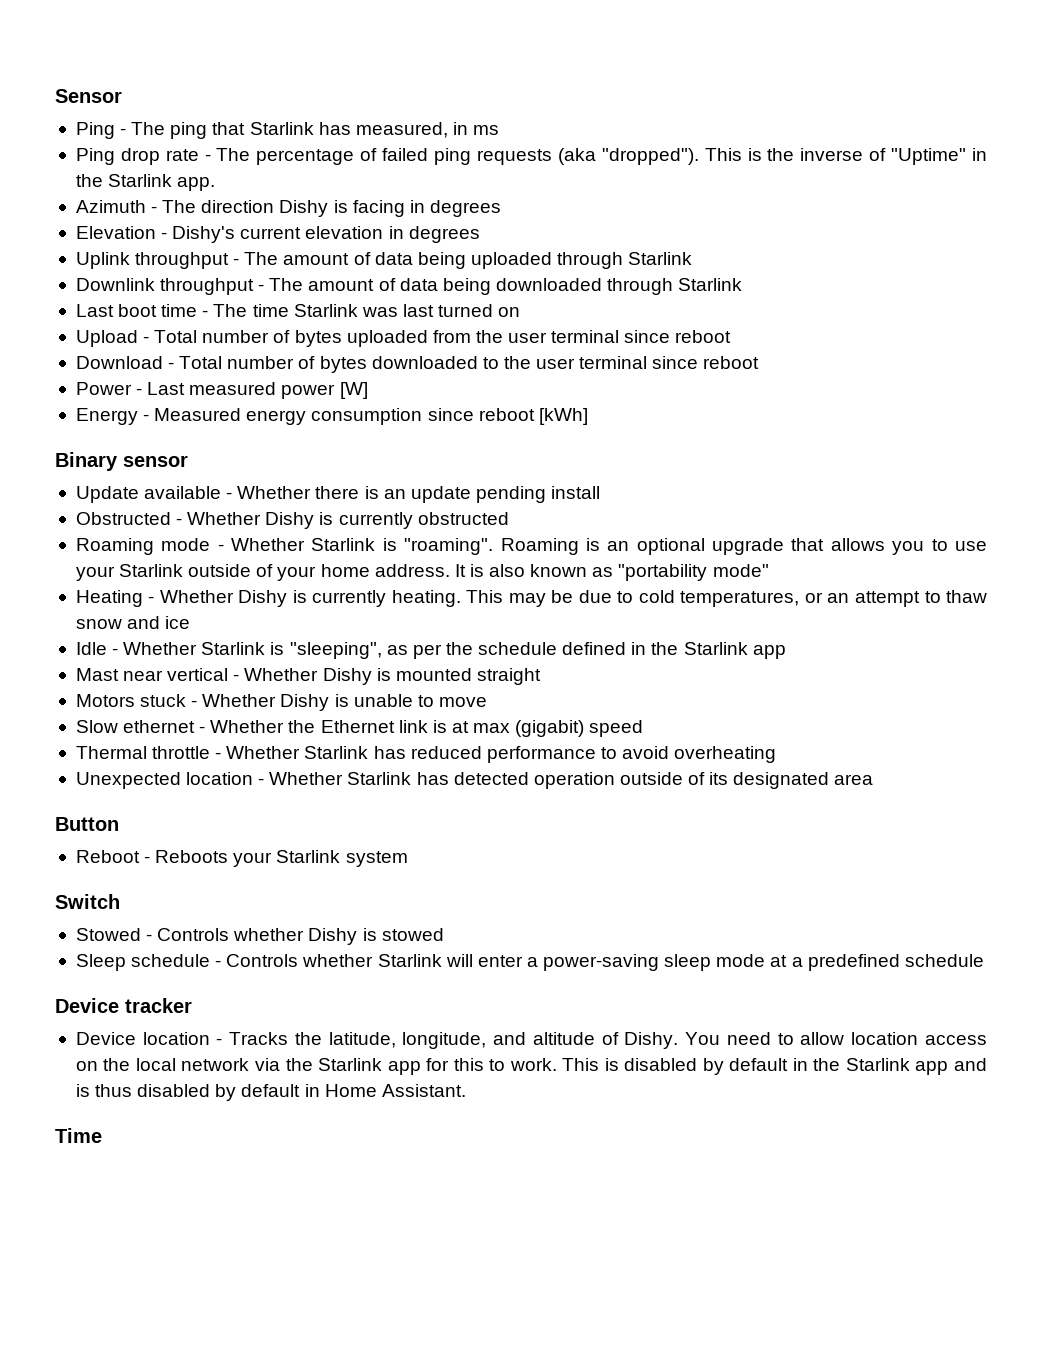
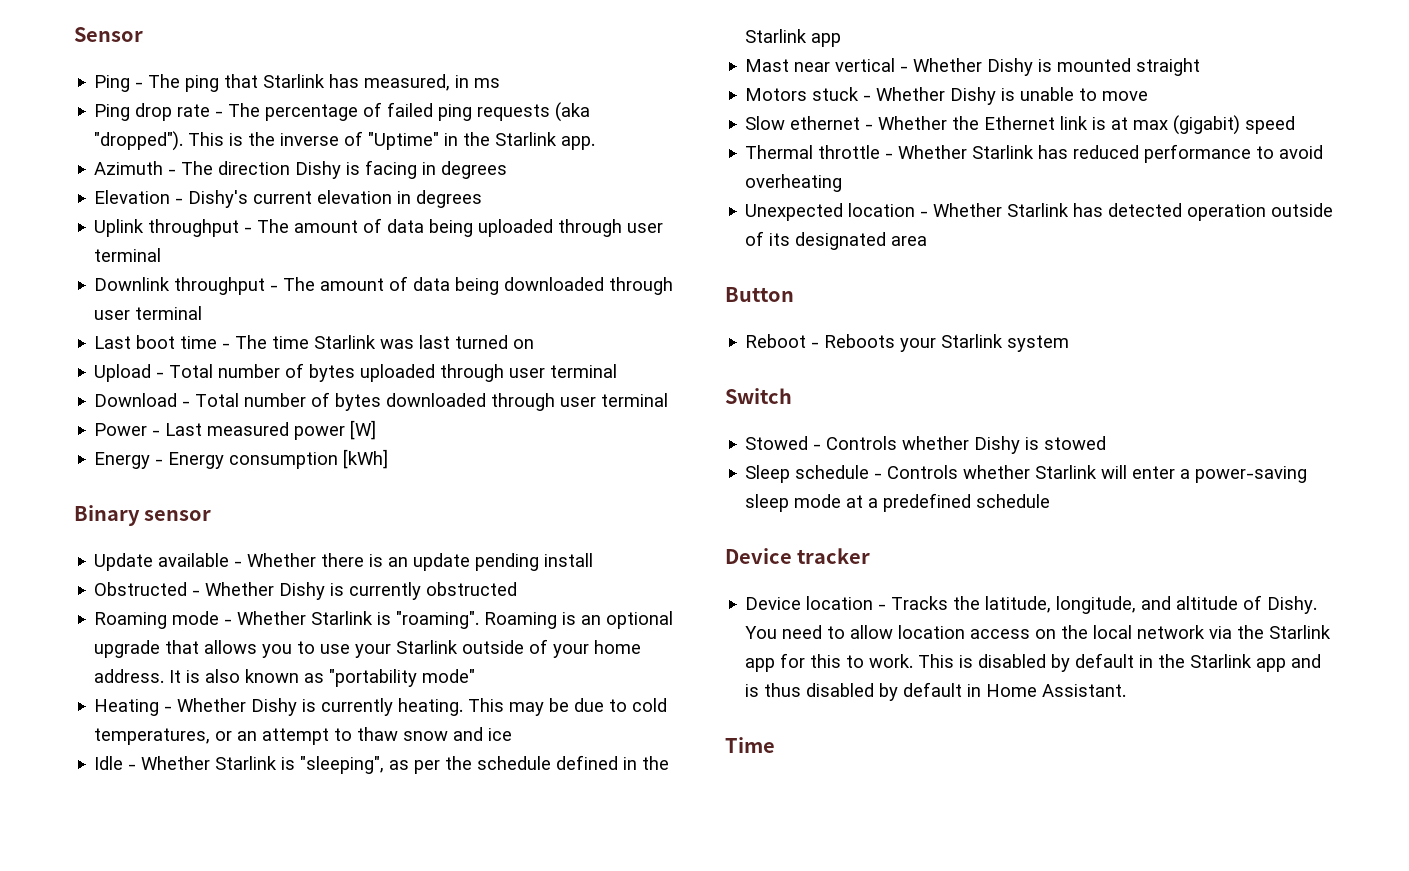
- Uplink throughput - The amount of data being uploaded through Starlink
+ Uplink throughput - The amount of data being uploaded through user terminal
- Downlink throughput - The amount of data being downloaded through Starlink
+ Downlink throughput - The amount of data being downloaded through user terminal
- Upload - Total number of bytes uploaded from the user terminal since reboot
+ Upload - Total number of bytes uploaded through user terminal
- Download - Total number of bytes downloaded to the user terminal since reboot
+ Download - Total number of bytes downloaded through user terminal
- Energy - Measured energy consumption since reboot [kWh]
+ Energy - Energy consumption [kWh]

